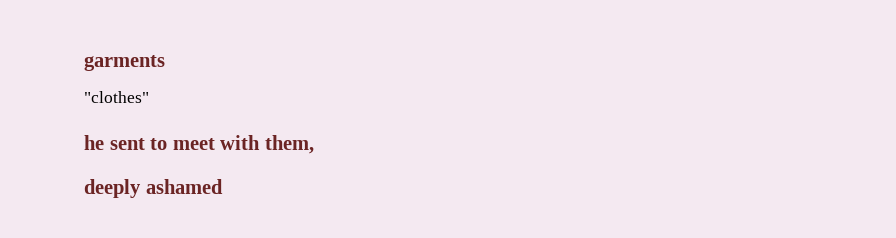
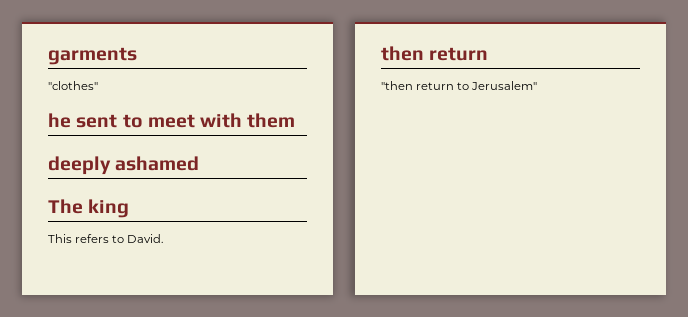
- he sent to meet with them,
+ he sent to meet with them
+ The king
+ This refers to David.
+ then return
+ "then return to Jerusalem"

